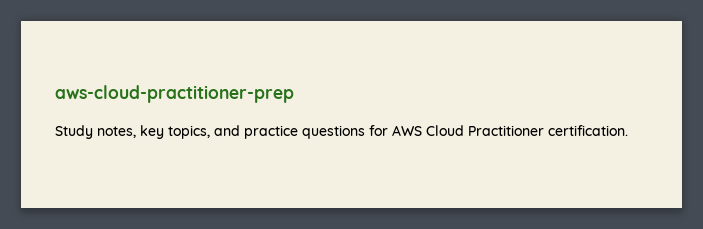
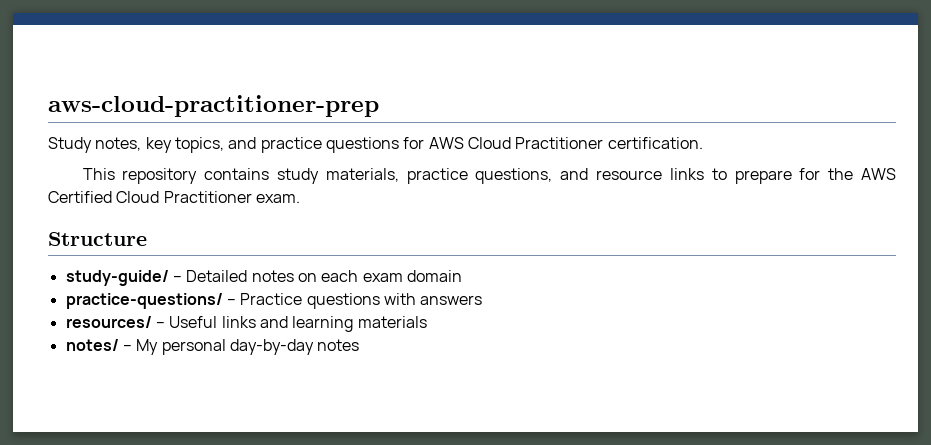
+ This repository contains study materials, practice questions, and resource links to prepare for the AWS Certified Cloud Practitioner exam.
+ Structure
+ study-guide/ – Detailed notes on each exam domain
+ practice-questions/ – Practice questions with answers
+ resources/ – Useful links and learning materials
+ notes/ – My personal day-by-day notes

